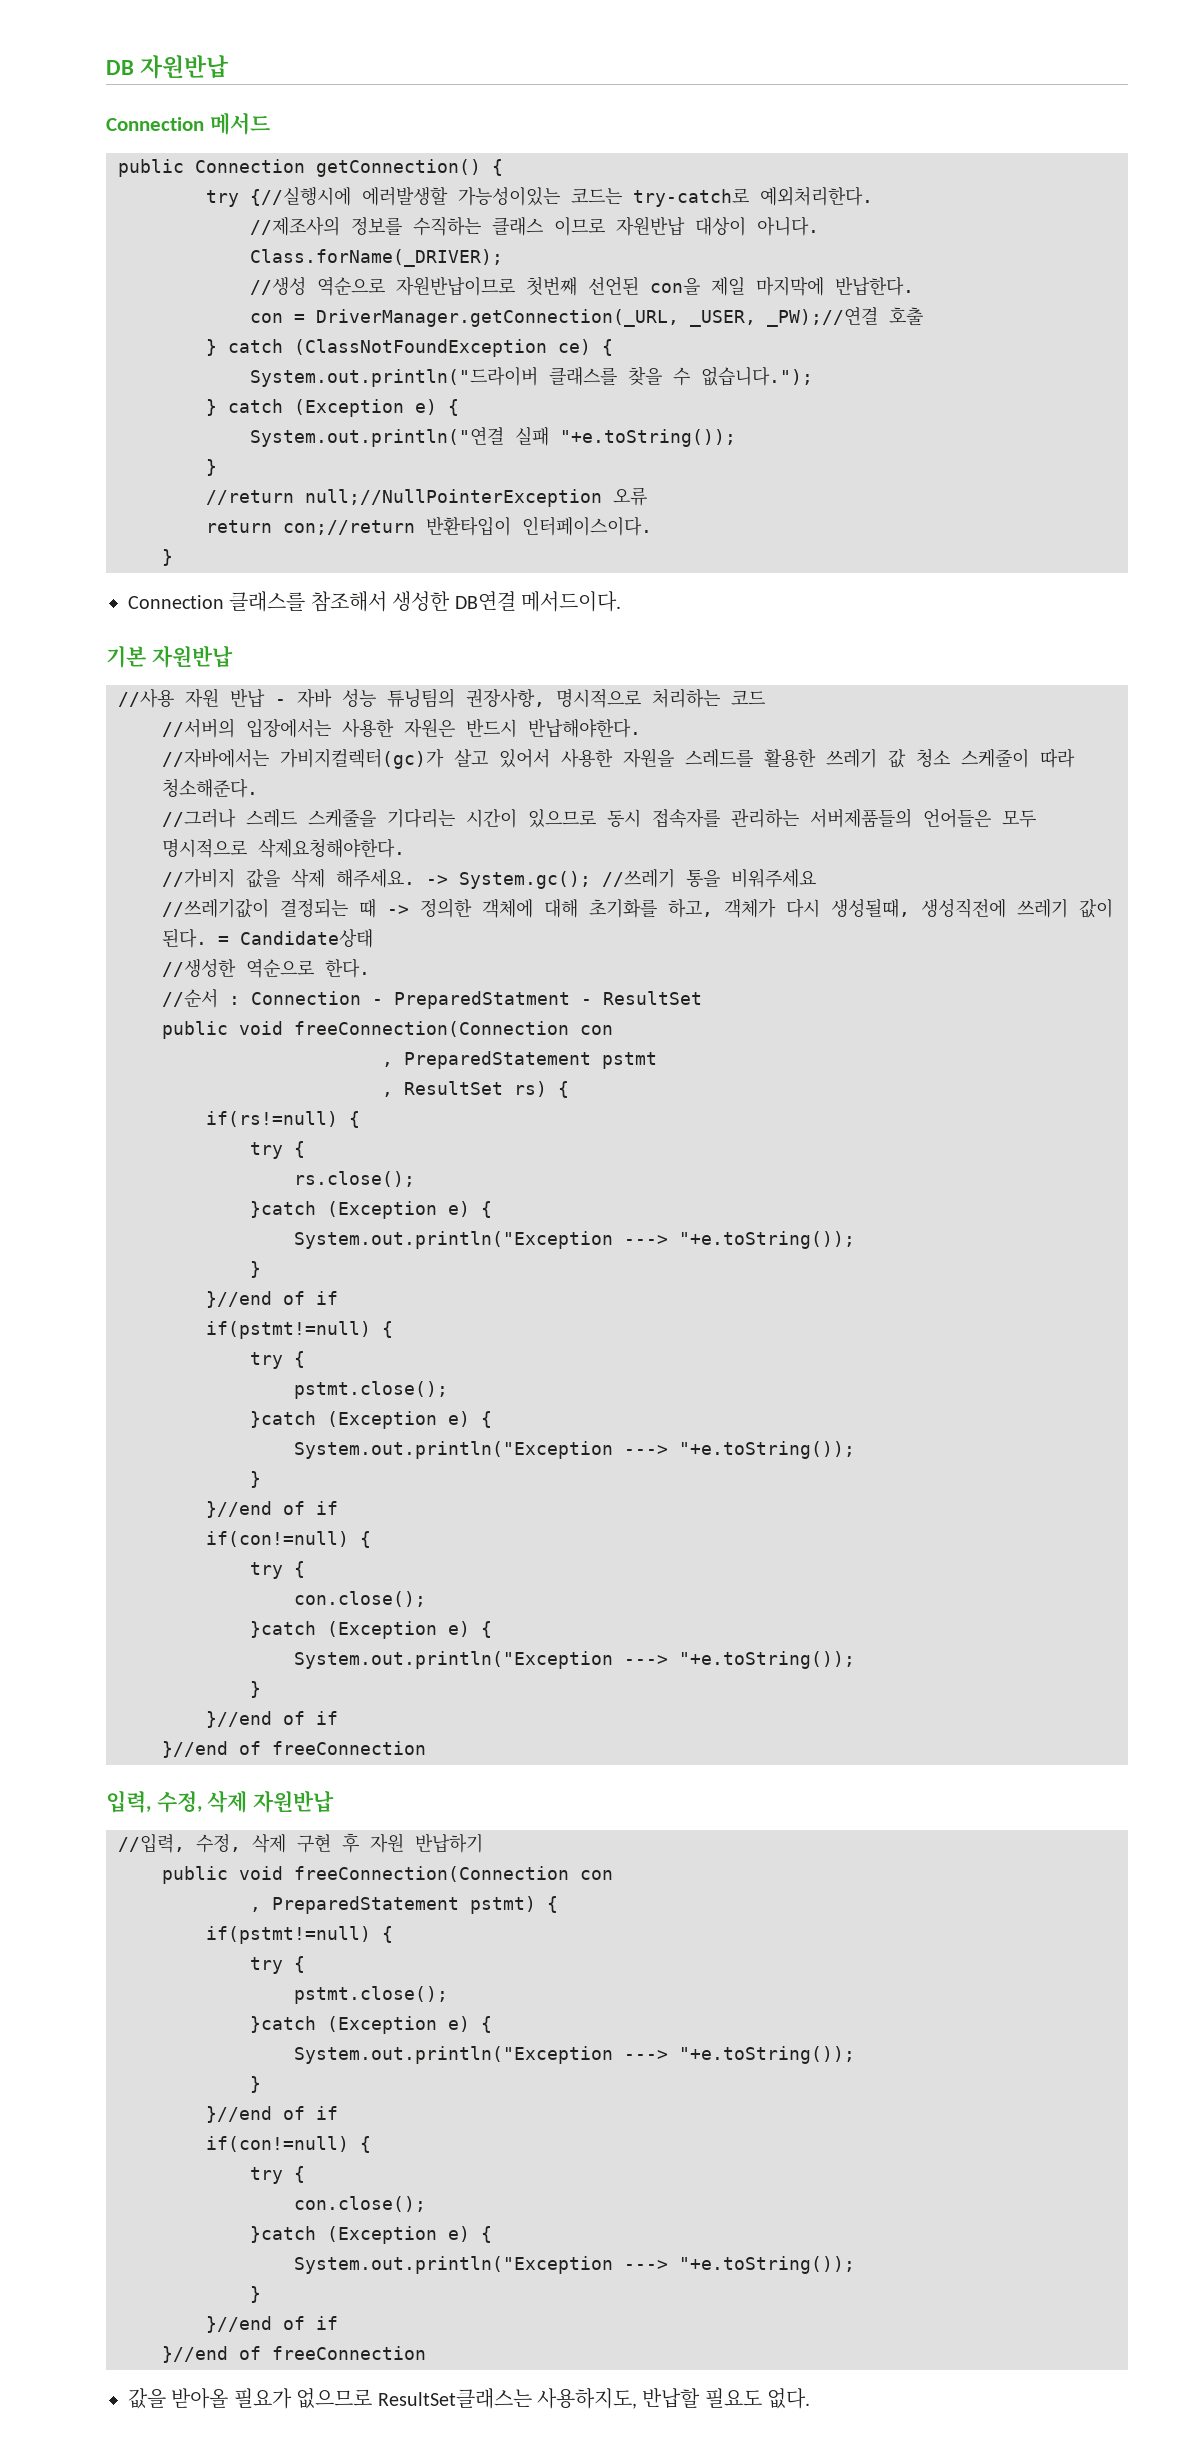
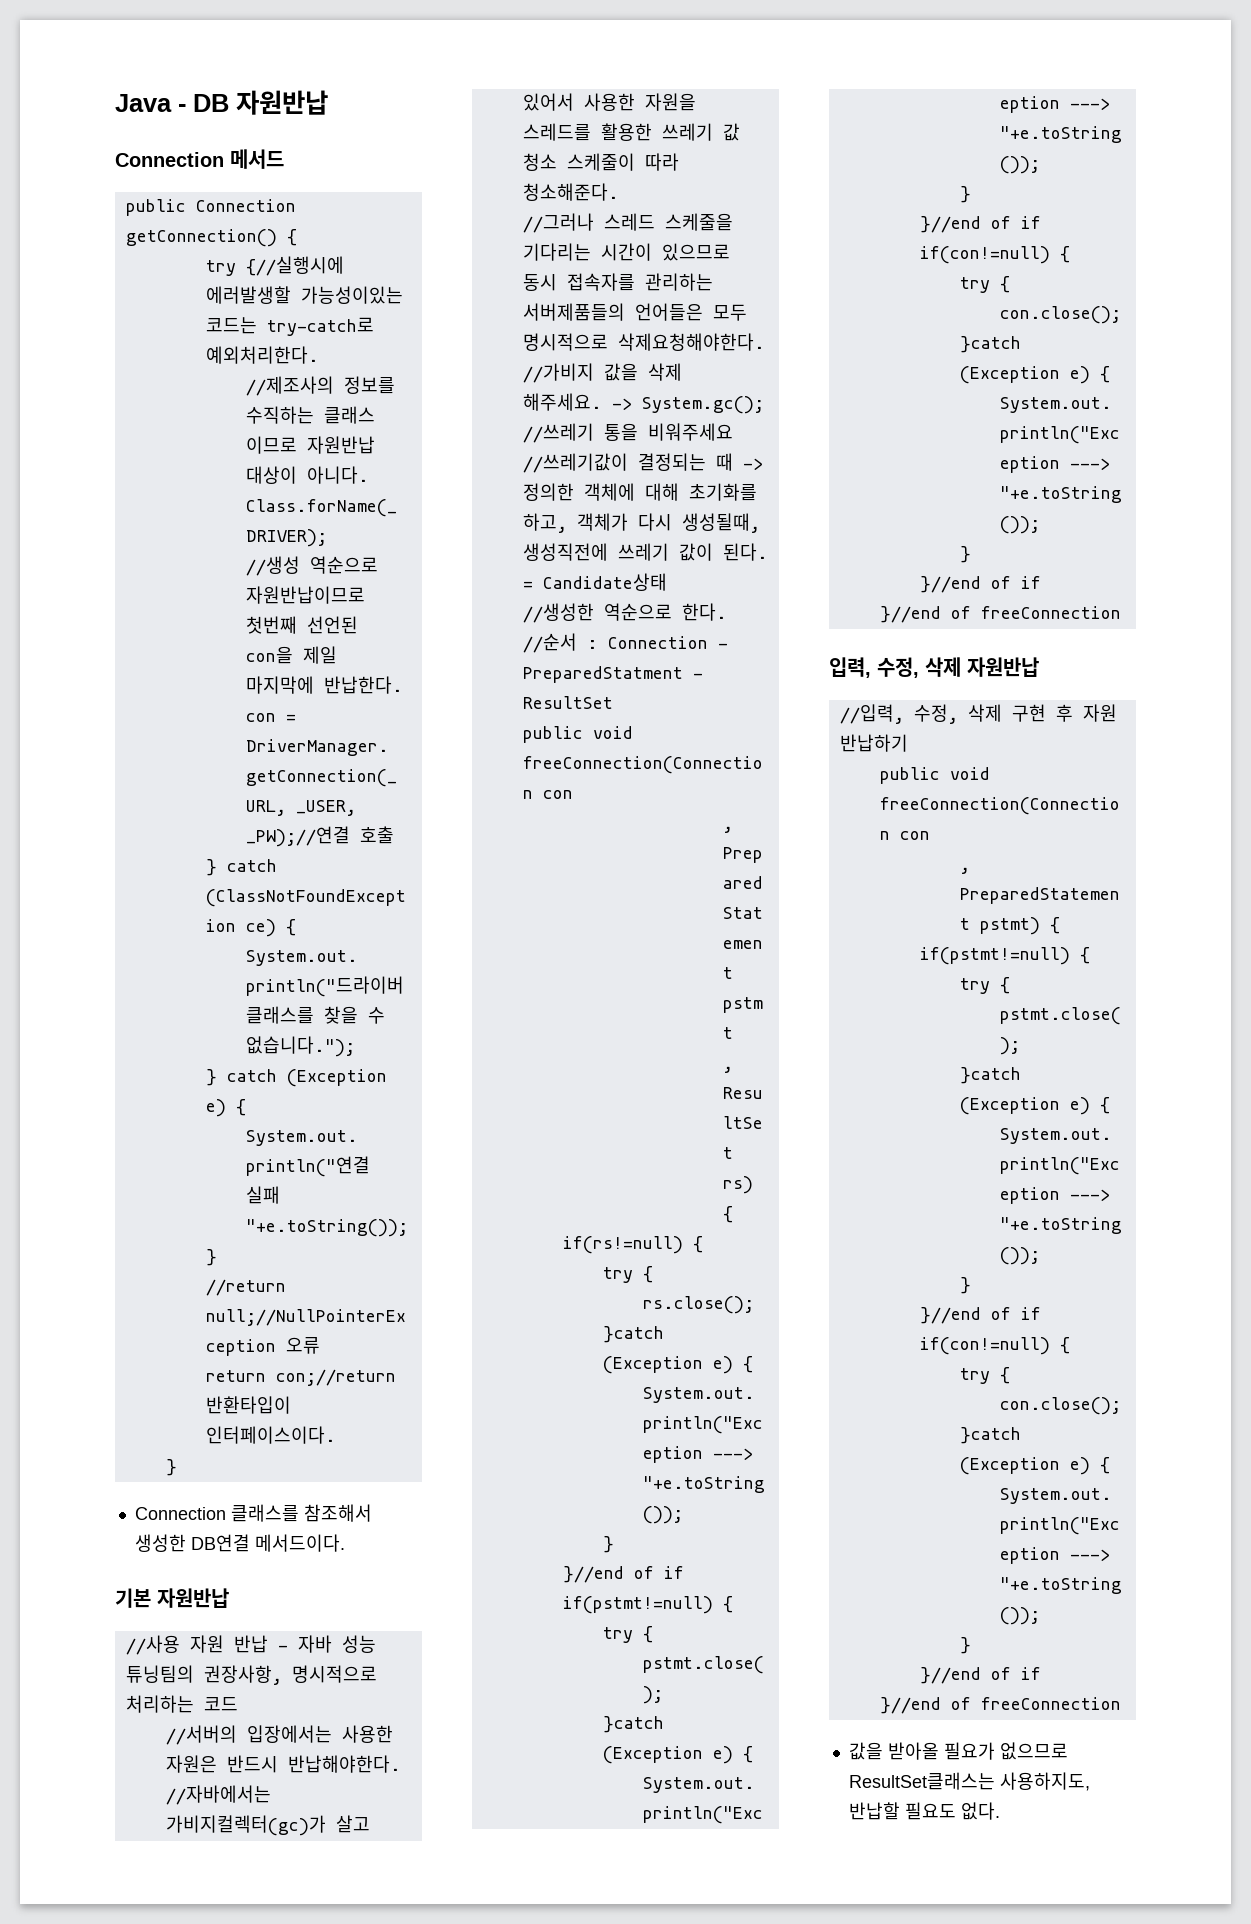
- DB 자원반납
+ Java - DB 자원반납

